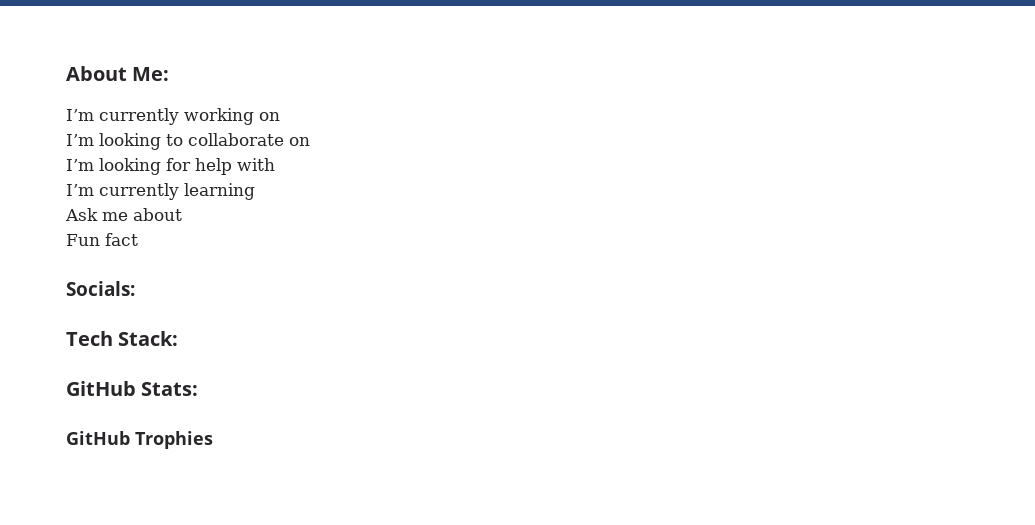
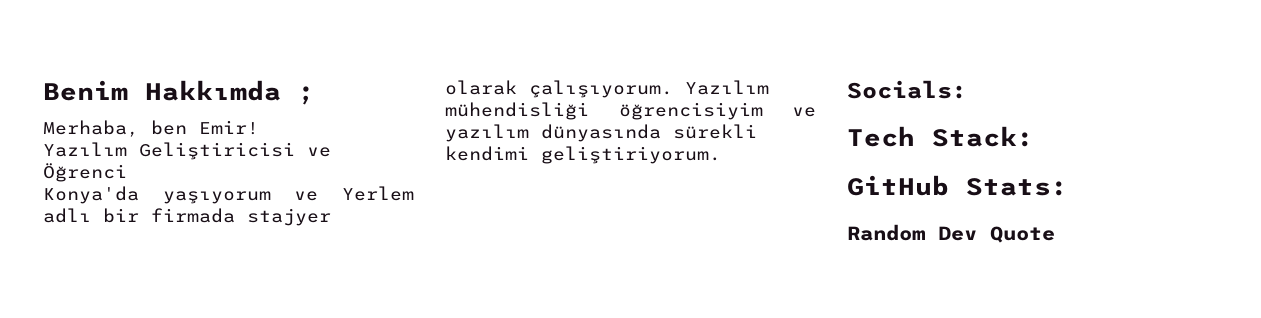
- About Me:
- I’m currently working on
- I’m looking to collaborate on
- I’m looking for help with
- I’m currently learning
- Ask me about
- Fun fact
+ Benim Hakkımda ;
+ Merhaba, ben Emir!
+ Yazılım Geliştiricisi ve Öğrenci
+ Konya'da yaşıyorum ve Yerlem adlı bir firmada stajyer olarak çalışıyorum. Yazılım mühendisliği öğrencisiyim ve yazılım dünyasında sürekli kendimi geliştiriyorum.
- GitHub Trophies
+ Random Dev Quote

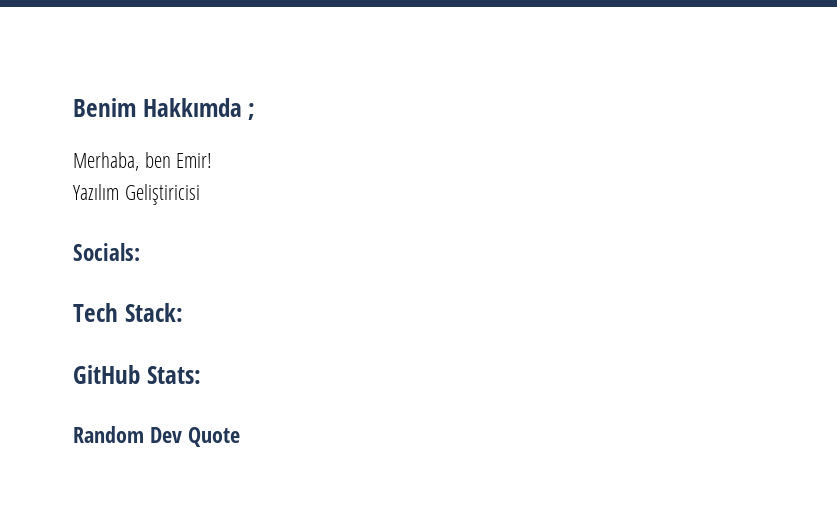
- Yazılım Geliştiricisi ve Öğrenci
- Konya'da yaşıyorum ve Yerlem adlı bir firmada stajyer olarak çalışıyorum. Yazılım mühendisliği öğrencisiyim ve yazılım dünyasında sürekli kendimi geliştiriyorum.
+ Yazılım Geliştiricisi

